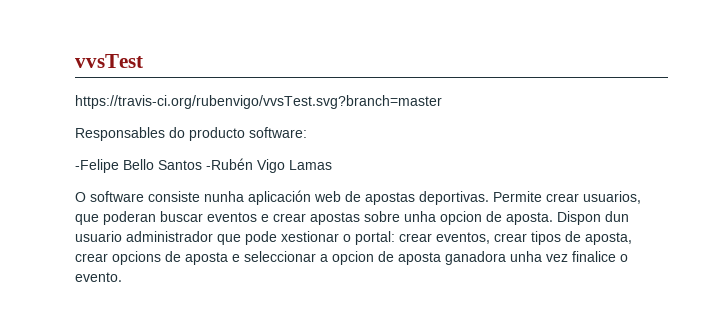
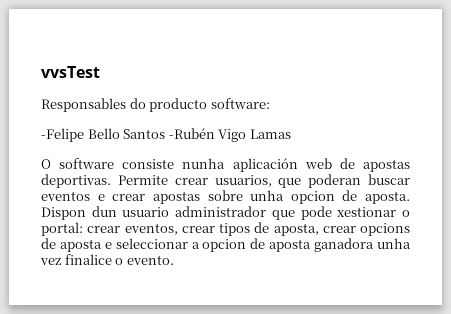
- https://travis-ci.org/rubenvigo/vvsTest.svg?branch=master

